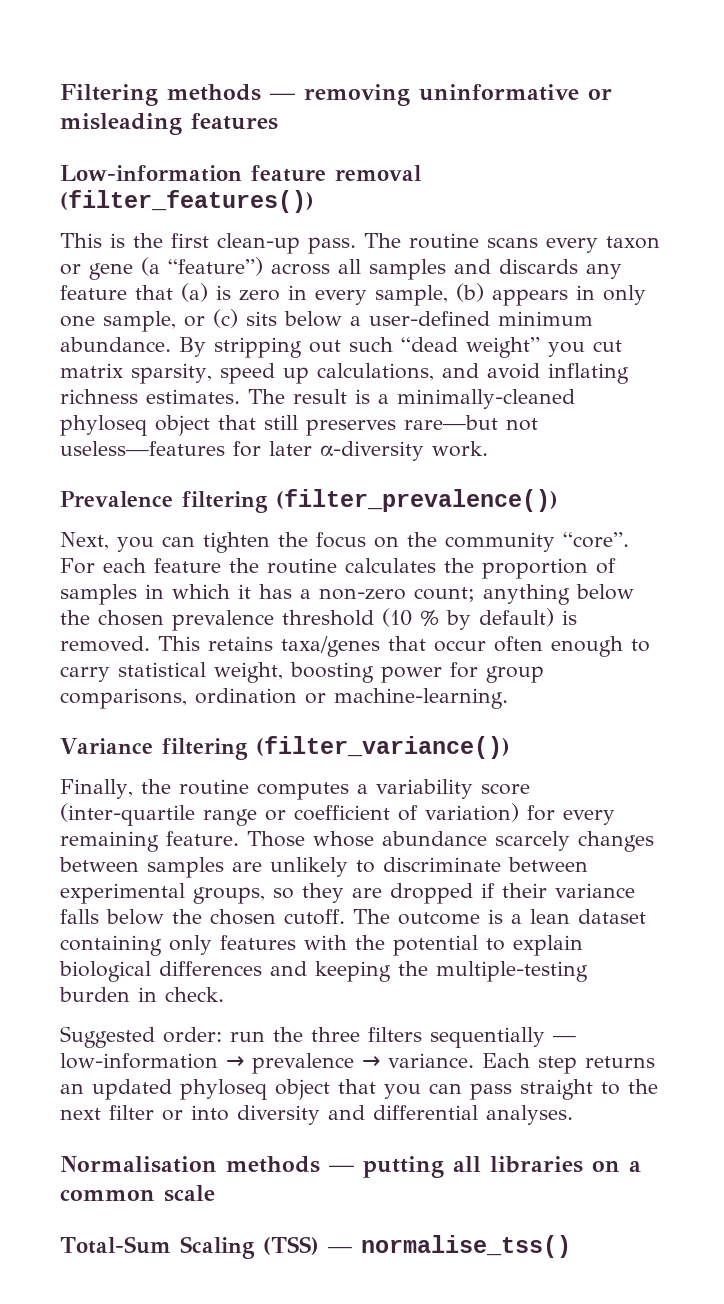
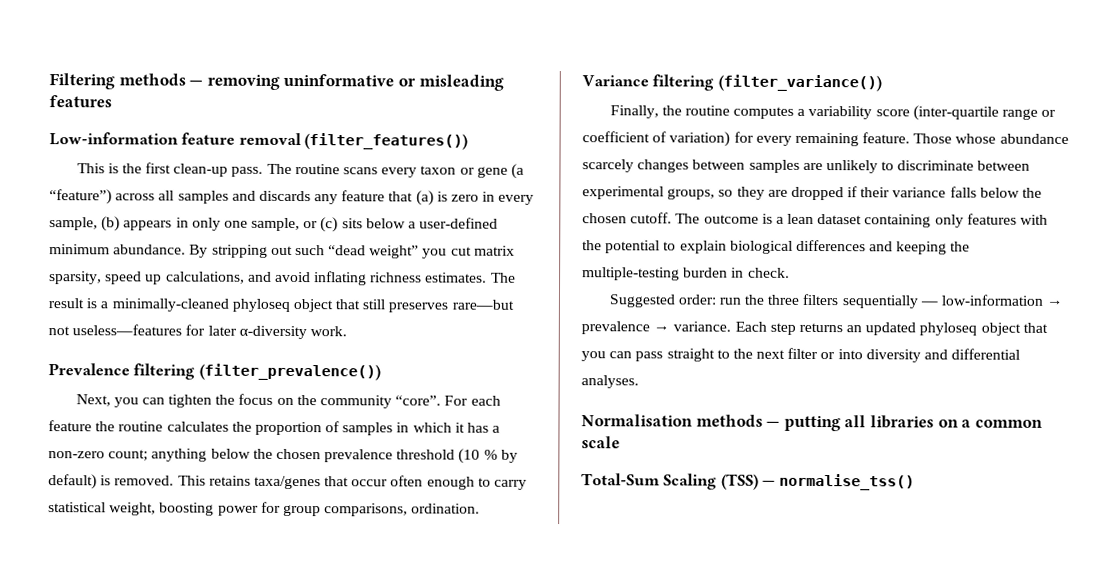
- This retains taxa/genes that occur often enough to carry statistical weight, boosting power for group comparisons, ordination or machine-learning.
+ This retains taxa/genes that occur often enough to carry statistical weight, boosting power for group comparisons, ordination.

